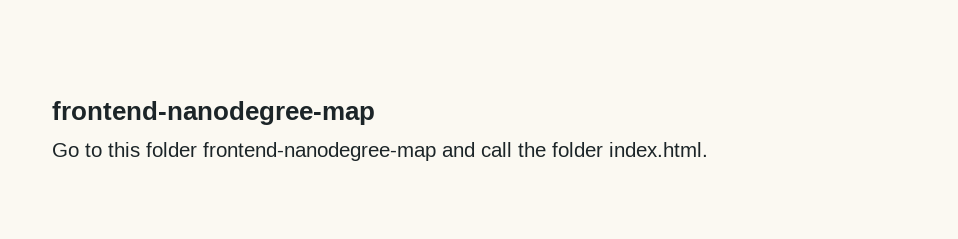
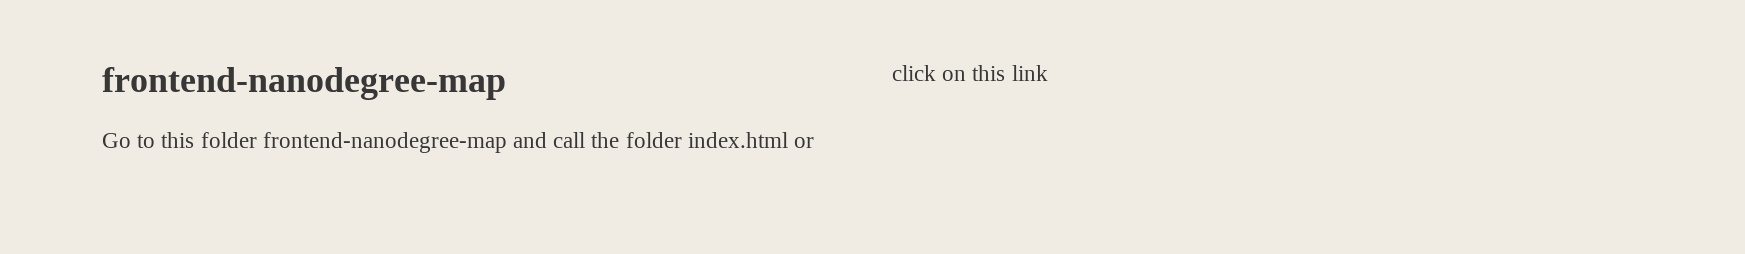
- Go to this folder frontend-nanodegree-map and call the folder index.html.
+ Go to this folder frontend-nanodegree-map and call the folder index.html or click on this link

